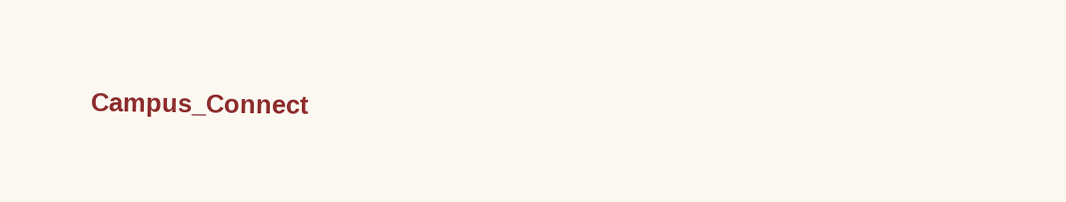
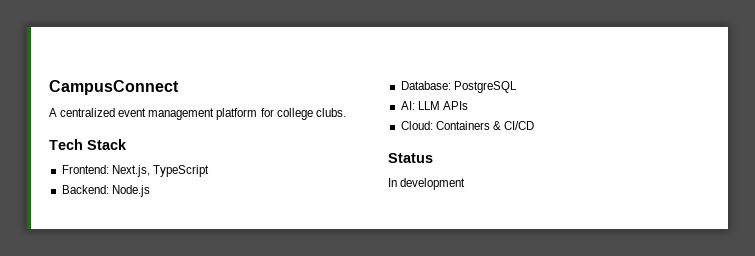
- Campus_Connect
+ CampusConnect
+ A centralized event management platform for college clubs.
+ Tech Stack
+ Frontend: Next.js, TypeScript
+ Backend: Node.js
+ Database: PostgreSQL
+ AI: LLM APIs
+ Cloud: Containers & CI/CD
+ Status
+ In development

